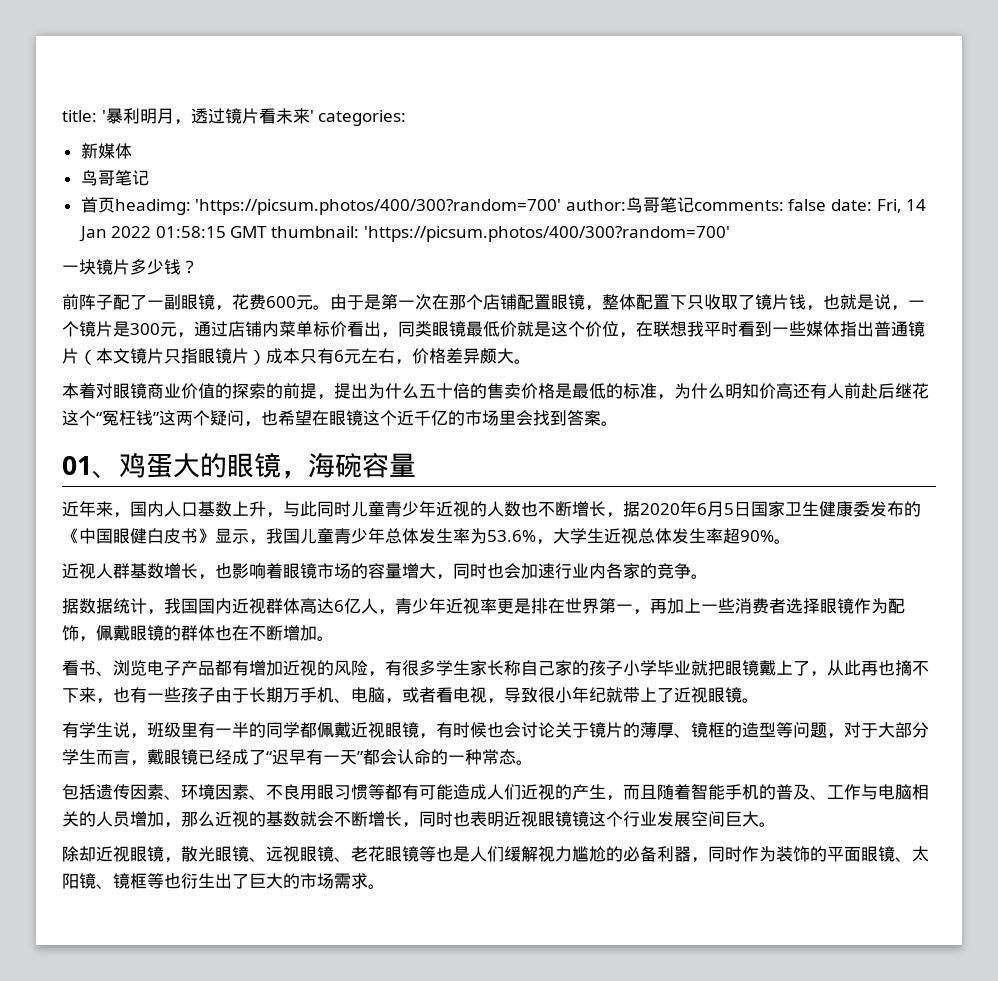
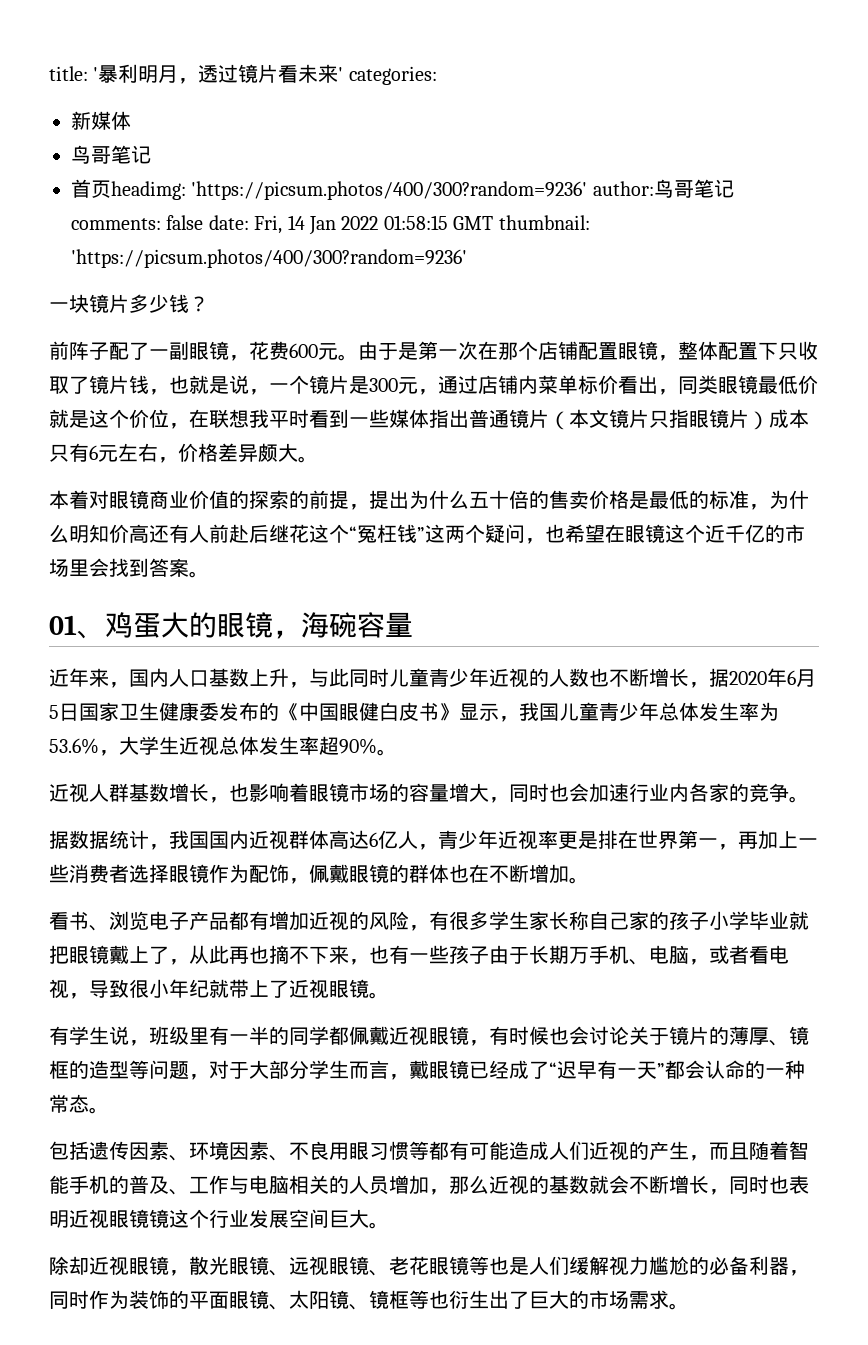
- 首页headimg: 'https://picsum.photos/400/300?random=700' author:鸟哥笔记comments: false date: Fri, 14 Jan 2022 01:58:15 GMT thumbnail: 'https://picsum.photos/400/300?random=700'
+ 首页headimg: 'https://picsum.photos/400/300?random=9236' author:鸟哥笔记comments: false date: Fri, 14 Jan 2022 01:58:15 GMT thumbnail: 'https://picsum.photos/400/300?random=9236'

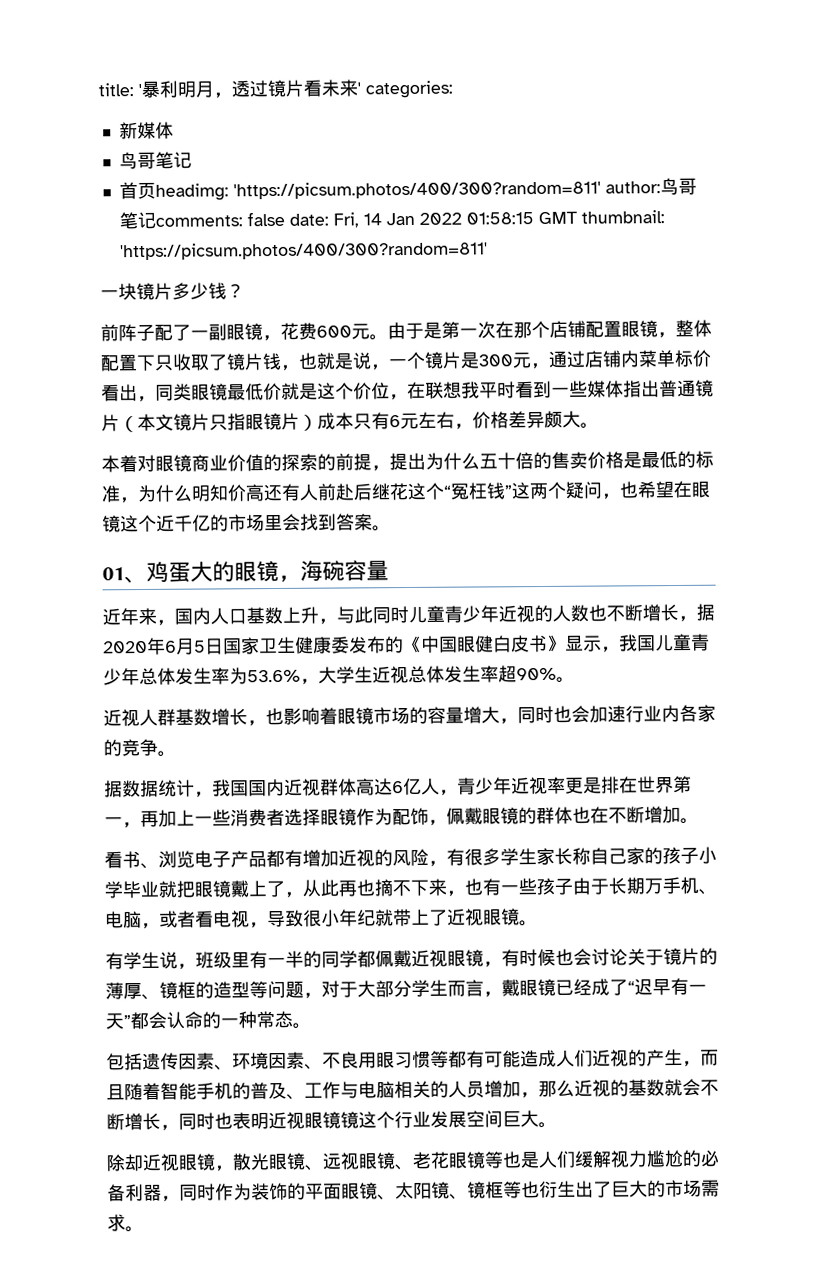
- 首页headimg: 'https://picsum.photos/400/300?random=9236' author:鸟哥笔记comments: false date: Fri, 14 Jan 2022 01:58:15 GMT thumbnail: 'https://picsum.photos/400/300?random=9236'
+ 首页headimg: 'https://picsum.photos/400/300?random=811' author:鸟哥笔记comments: false date: Fri, 14 Jan 2022 01:58:15 GMT thumbnail: 'https://picsum.photos/400/300?random=811'

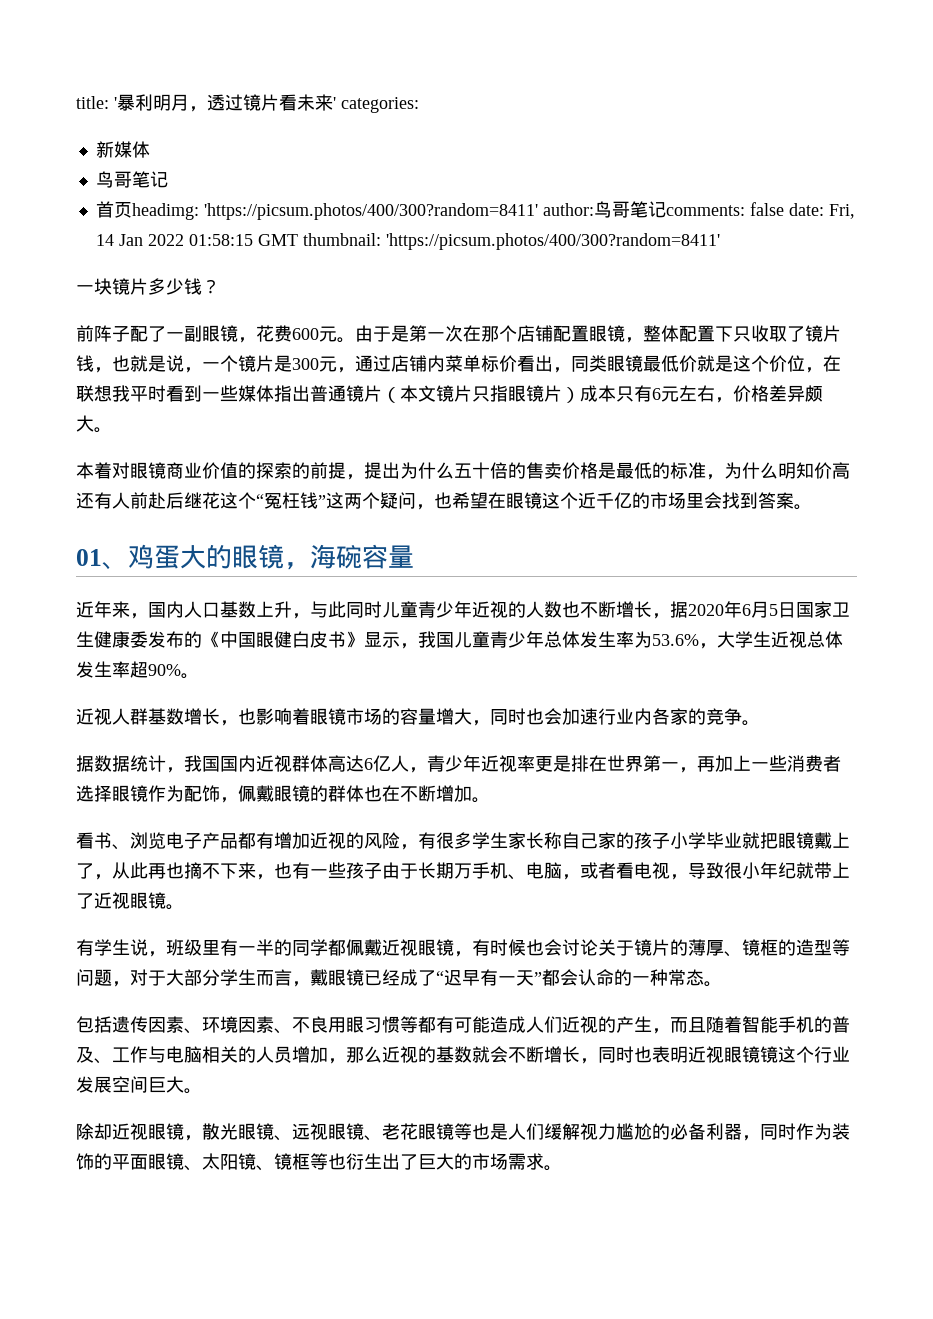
- 首页headimg: 'https://picsum.photos/400/300?random=811' author:鸟哥笔记comments: false date: Fri, 14 Jan 2022 01:58:15 GMT thumbnail: 'https://picsum.photos/400/300?random=811'
+ 首页headimg: 'https://picsum.photos/400/300?random=8411' author:鸟哥笔记comments: false date: Fri, 14 Jan 2022 01:58:15 GMT thumbnail: 'https://picsum.photos/400/300?random=8411'

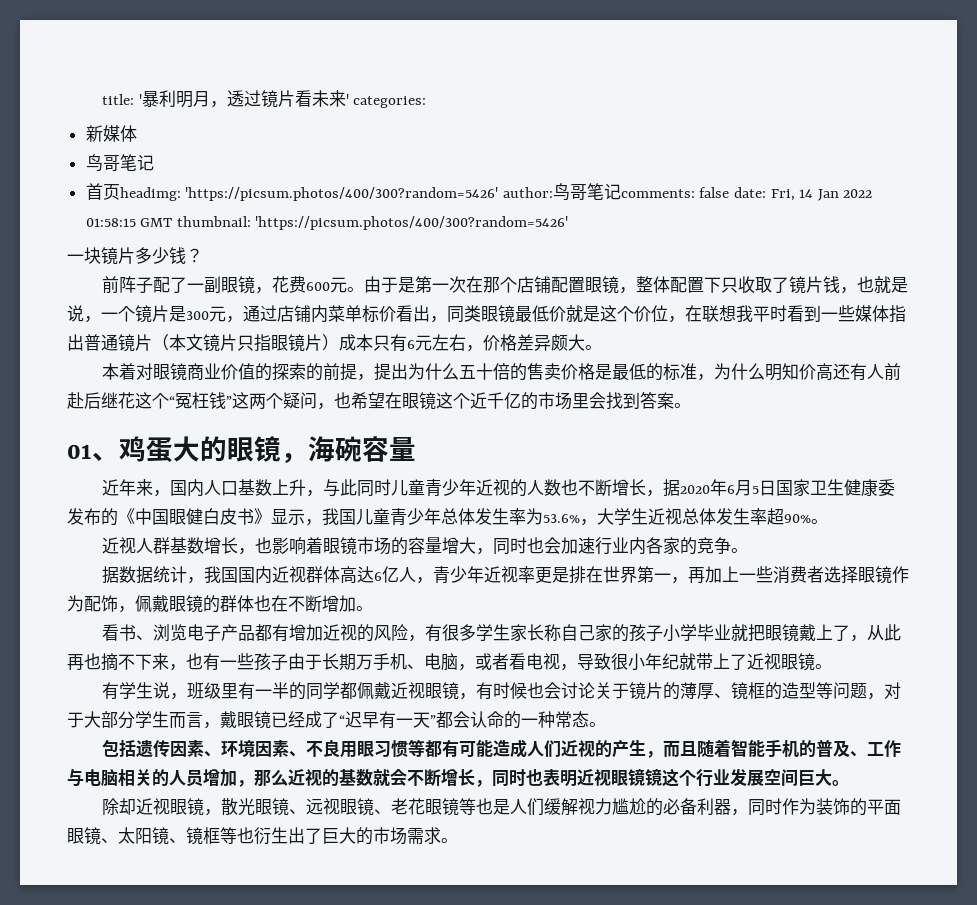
- 首页headimg: 'https://picsum.photos/400/300?random=8411' author:鸟哥笔记comments: false date: Fri, 14 Jan 2022 01:58:15 GMT thumbnail: 'https://picsum.photos/400/300?random=8411'
+ 首页headimg: 'https://picsum.photos/400/300?random=5426' author:鸟哥笔记comments: false date: Fri, 14 Jan 2022 01:58:15 GMT thumbnail: 'https://picsum.photos/400/300?random=5426'

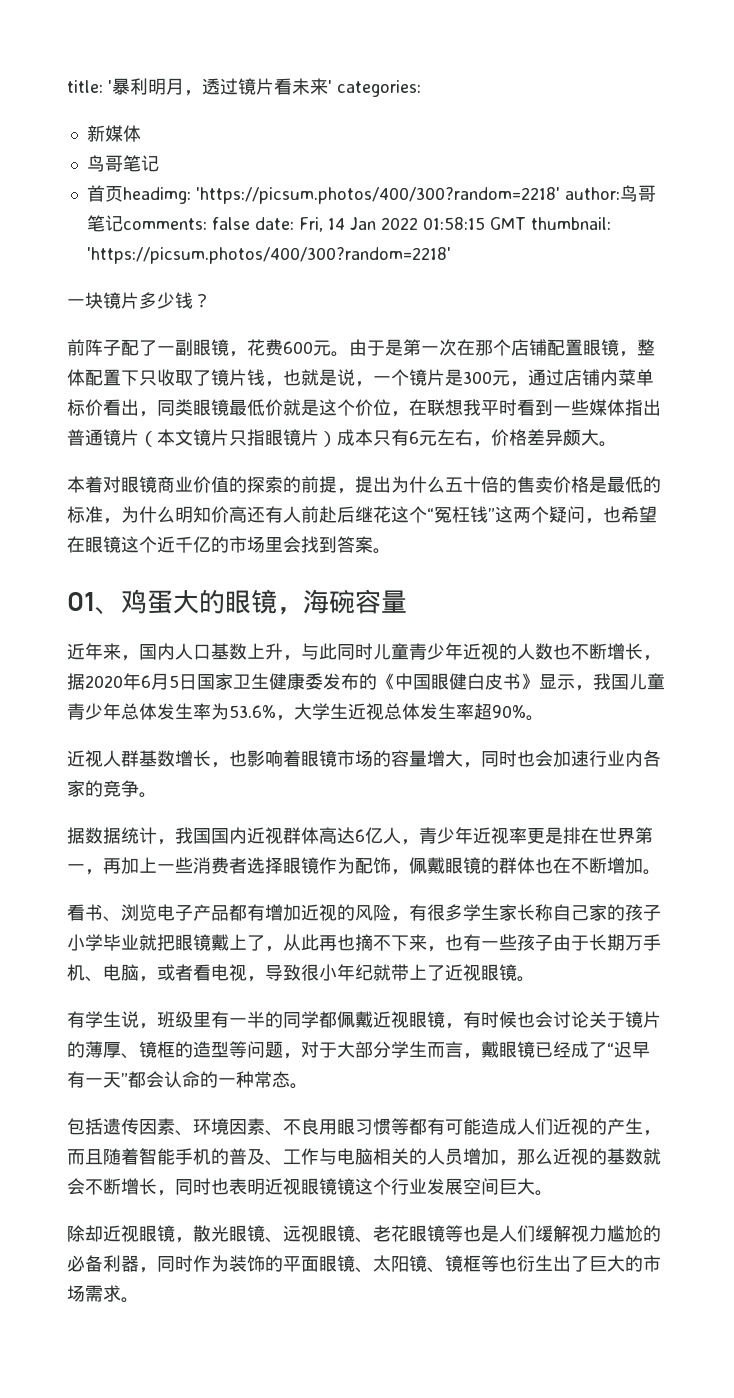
- 首页headimg: 'https://picsum.photos/400/300?random=5426' author:鸟哥笔记comments: false date: Fri, 14 Jan 2022 01:58:15 GMT thumbnail: 'https://picsum.photos/400/300?random=5426'
+ 首页headimg: 'https://picsum.photos/400/300?random=2218' author:鸟哥笔记comments: false date: Fri, 14 Jan 2022 01:58:15 GMT thumbnail: 'https://picsum.photos/400/300?random=2218'

